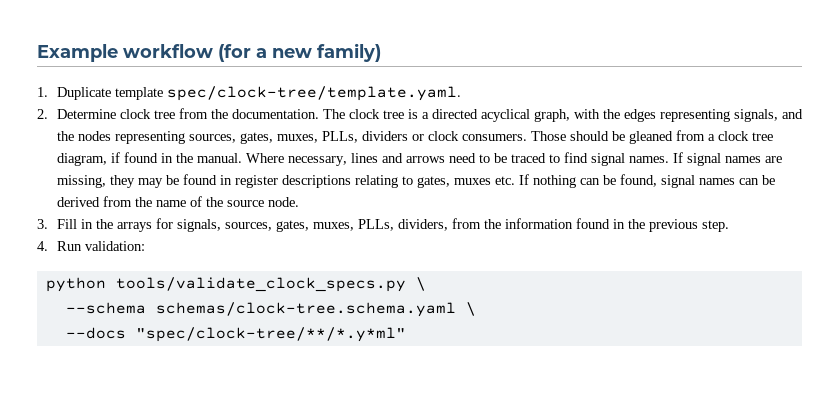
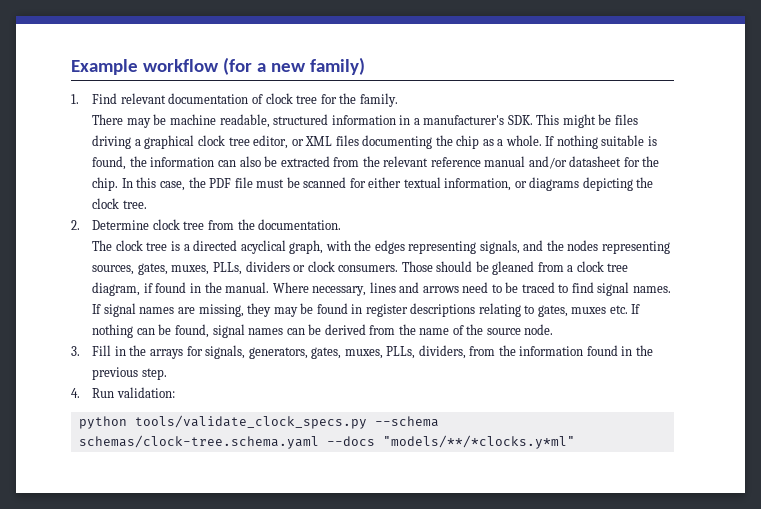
- 1. Duplicate template spec/clock-tree/template.yaml.
+ 1. Find relevant documentation of clock tree for the family.
+ There may be machine readable, structured information in a manufacturer's SDK. This might be files driving a graphical clock tree editor, or XML files documenting the chip as a whole. If nothing suitable is found, the information can also be extracted from the relevant reference manual and/or datasheet for the chip. In this case, the PDF file must be scanned for either textual information, or diagrams depicting the clock tree.
- 2. Determine clock tree from the documentation. The clock tree is a directed acyclical graph, with the edges representing signals, and the nodes representing sources, gates, muxes, PLLs, dividers or clock consumers.
+ 2. Determine clock tree from the documentation.
+ The clock tree is a directed acyclical graph, with the edges representing signals, and the nodes representing sources, gates, muxes, PLLs, dividers or clock consumers.
- 3. Fill in the arrays for signals, sources, gates, muxes, PLLs, dividers, from the information found in the previous step.
+ 3. Fill in the arrays for signals, generators, gates, muxes, PLLs, dividers, from the information found in the previous step.
- python tools/validate_clock_specs.py \
- --schema schemas/clock-tree.schema.yaml \
- --docs "spec/clock-tree/**/*.y*ml"
+ python tools/validate_clock_specs.py --schema schemas/clock-tree.schema.yaml --docs "models/**/*clocks.y*ml"

